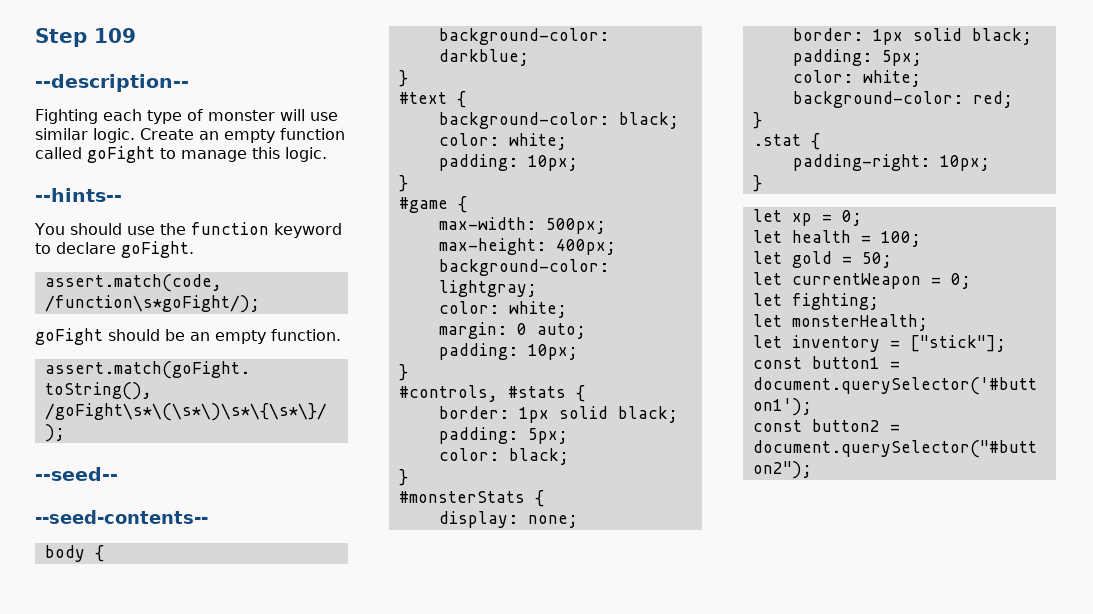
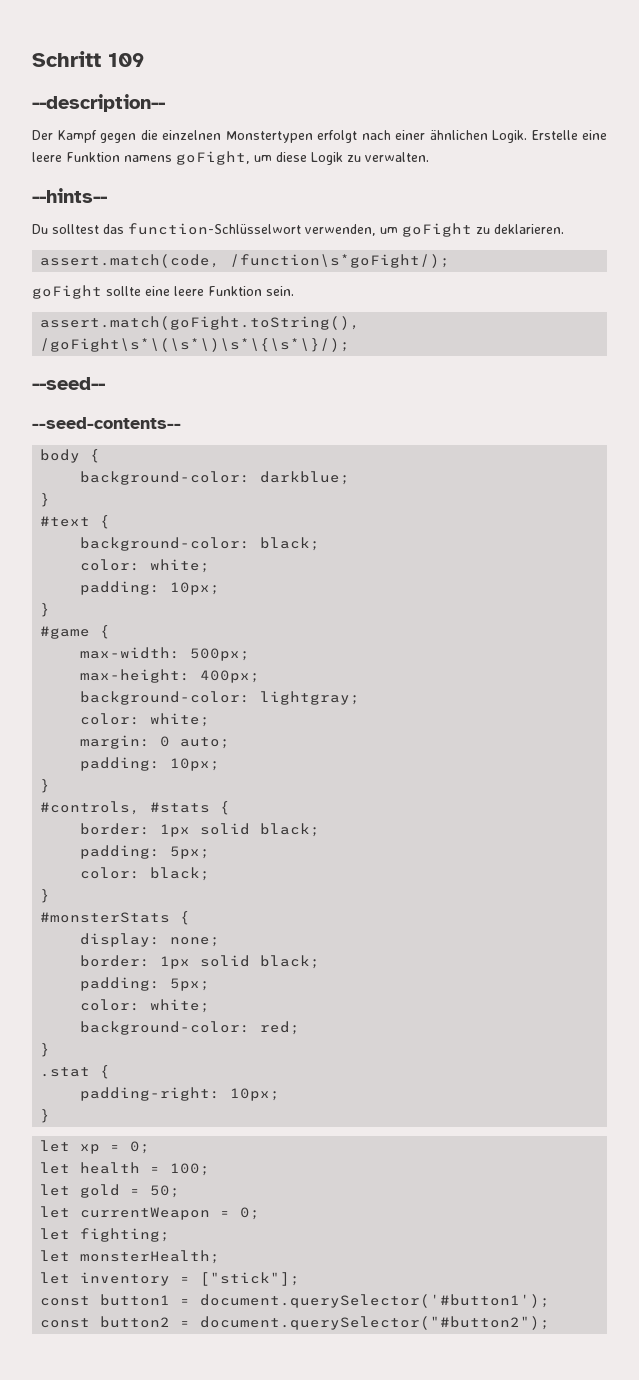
- Step 109
+ Schritt 109
- Fighting each type of monster will use similar logic. Create an empty function called goFight to manage this logic.
+ Der Kampf gegen die einzelnen Monstertypen erfolgt nach einer ähnlichen Logik. Erstelle eine leere Funktion namens goFight, um diese Logik zu verwalten.
  --hints--
- You should use the function keyword to declare goFight.
+ Du solltest das function-Schlüsselwort verwenden, um goFight zu deklarieren.
  assert.match(code, /function\s*goFight/);
- goFight should be an empty function.
+ goFight sollte eine leere Funktion sein.

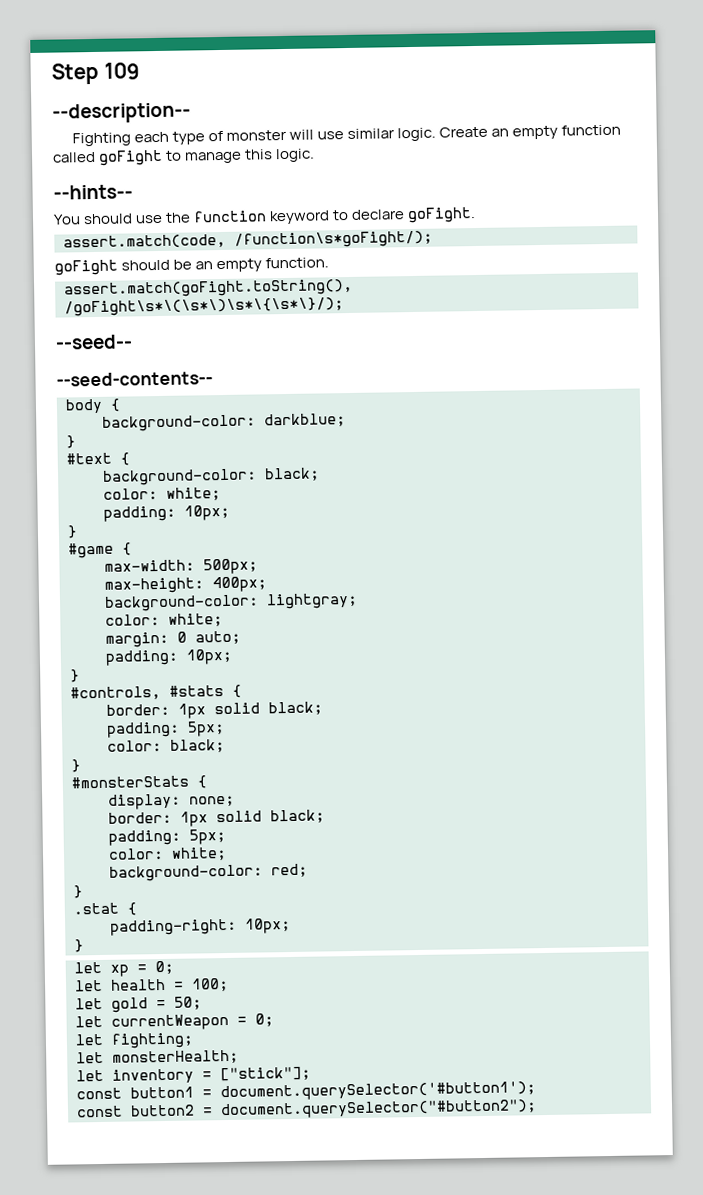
- Schritt 109
+ Step 109
- Der Kampf gegen die einzelnen Monstertypen erfolgt nach einer ähnlichen Logik. Erstelle eine leere Funktion namens goFight, um diese Logik zu verwalten.
+ Fighting each type of monster will use similar logic. Create an empty function called goFight to manage this logic.
  --hints--
- Du solltest das function-Schlüsselwort verwenden, um goFight zu deklarieren.
+ You should use the function keyword to declare goFight.
  assert.match(code, /function\s*goFight/);
- goFight sollte eine leere Funktion sein.
+ goFight should be an empty function.

